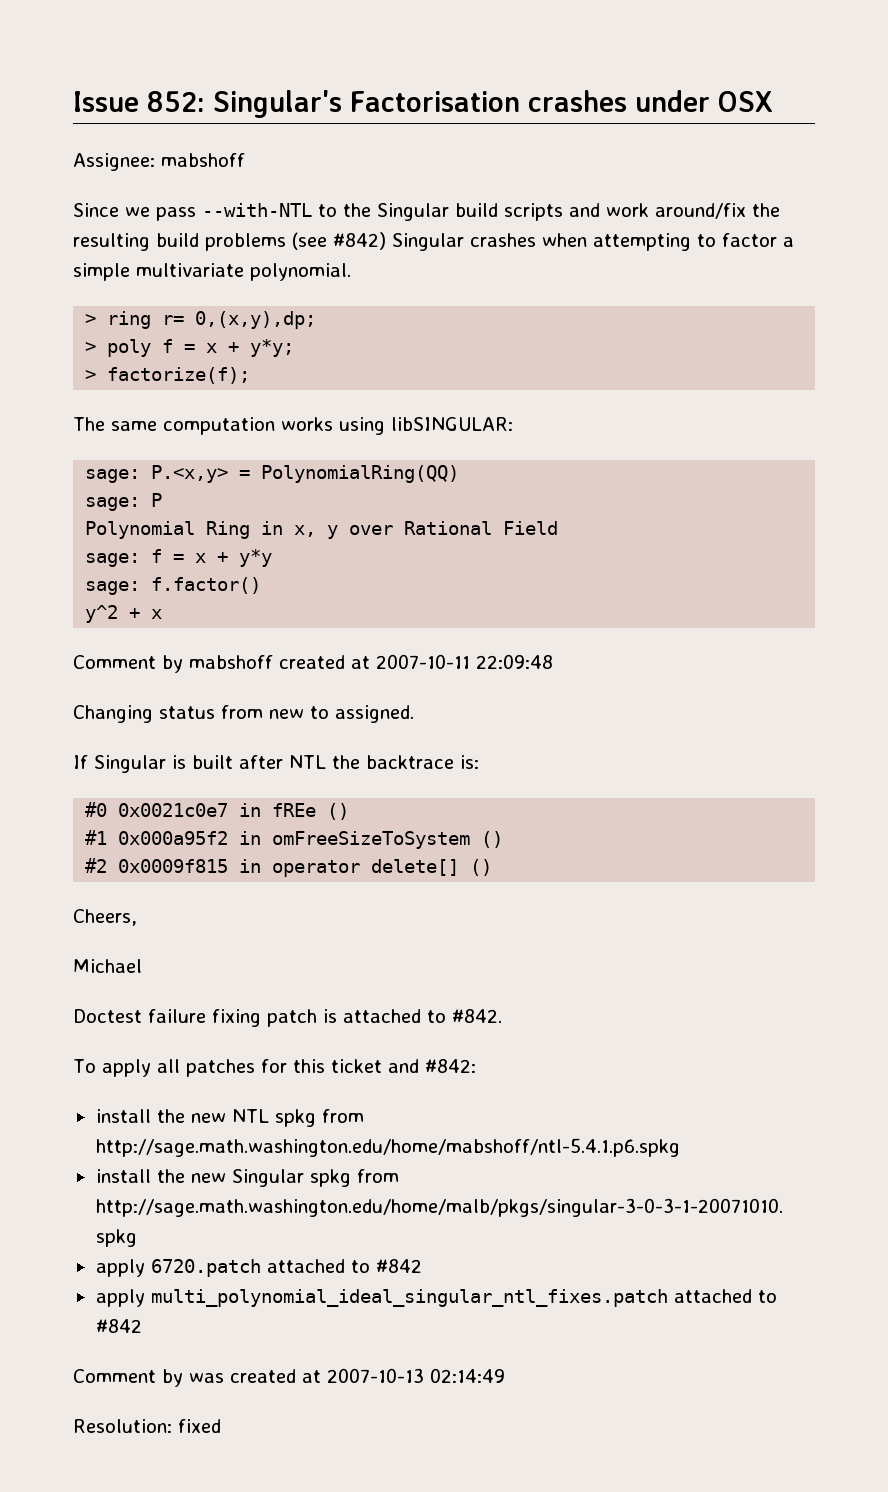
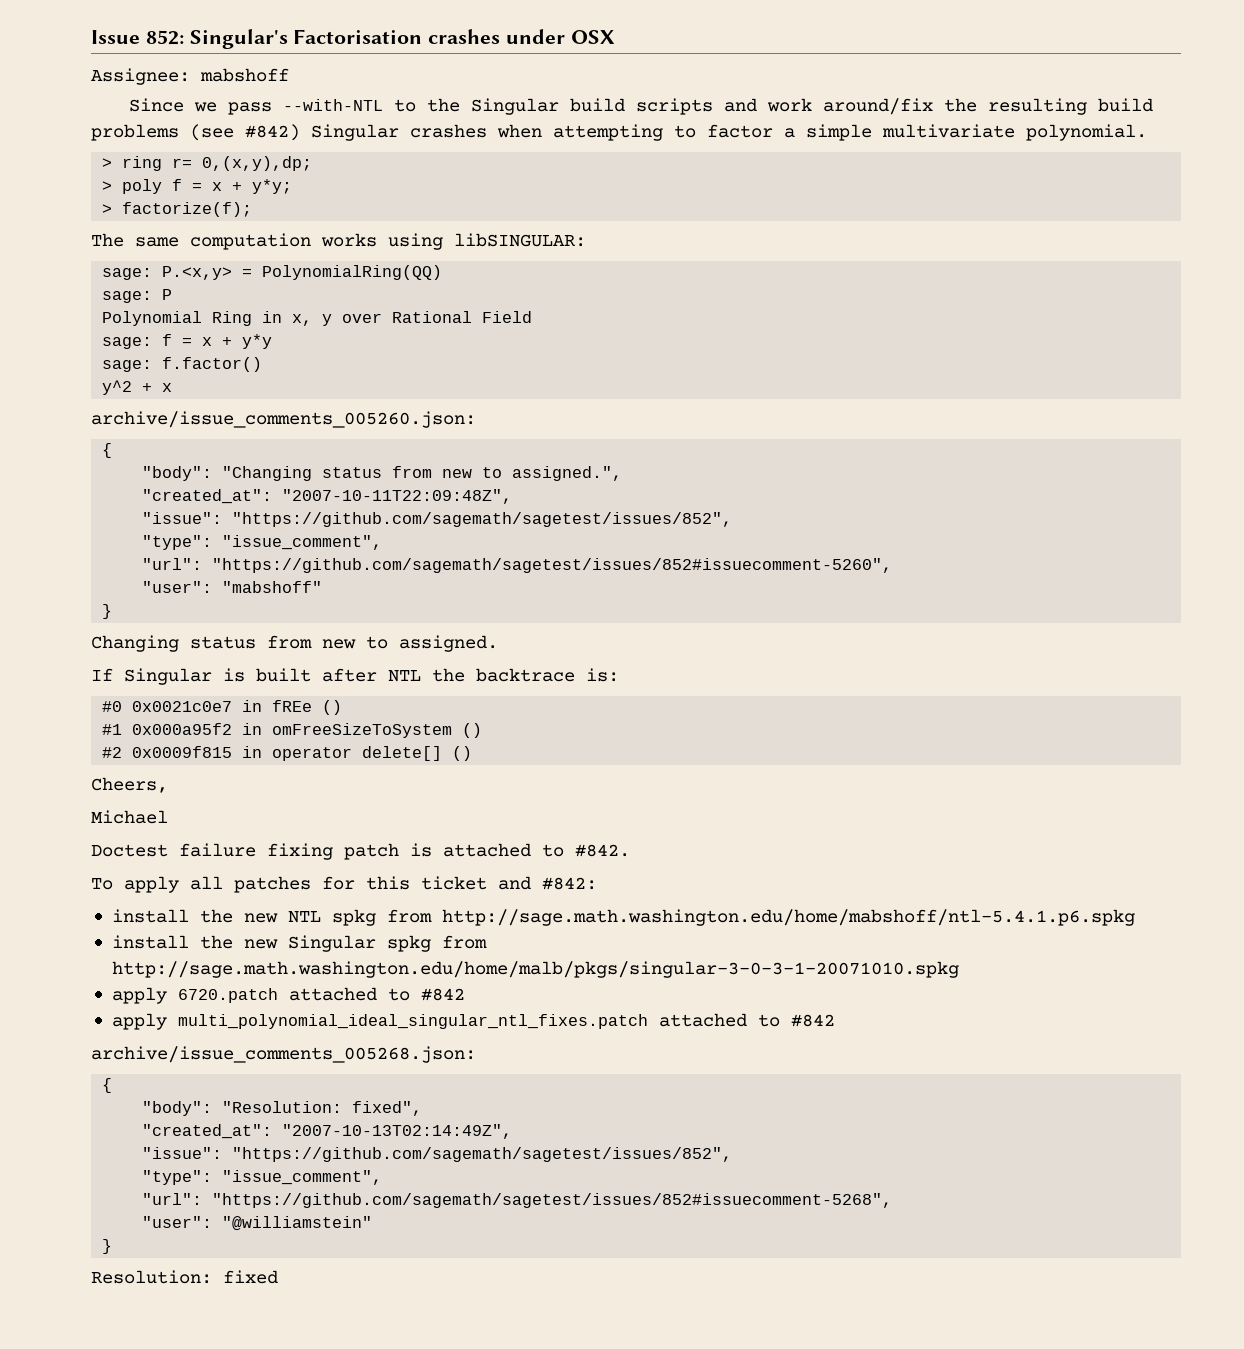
- Comment by mabshoff created at 2007-10-11 22:09:48
+ archive/issue_comments_005260.json:
+ {
+ "body": "Changing status from new to assigned.",
+ "created_at": "2007-10-11T22:09:48Z",
+ "issue": "https://github.com/sagemath/sagetest/issues/852",
+ "type": "issue_comment",
+ "url": "https://github.com/sagemath/sagetest/issues/852#issuecomment-5260",
+ "user": "mabshoff"
+ }
- Comment by was created at 2007-10-13 02:14:49
+ archive/issue_comments_005268.json:
+ {
+ "body": "Resolution: fixed",
+ "created_at": "2007-10-13T02:14:49Z",
+ "issue": "https://github.com/sagemath/sagetest/issues/852",
+ "type": "issue_comment",
+ "url": "https://github.com/sagemath/sagetest/issues/852#issuecomment-5268",
+ "user": "@williamstein"
+ }

